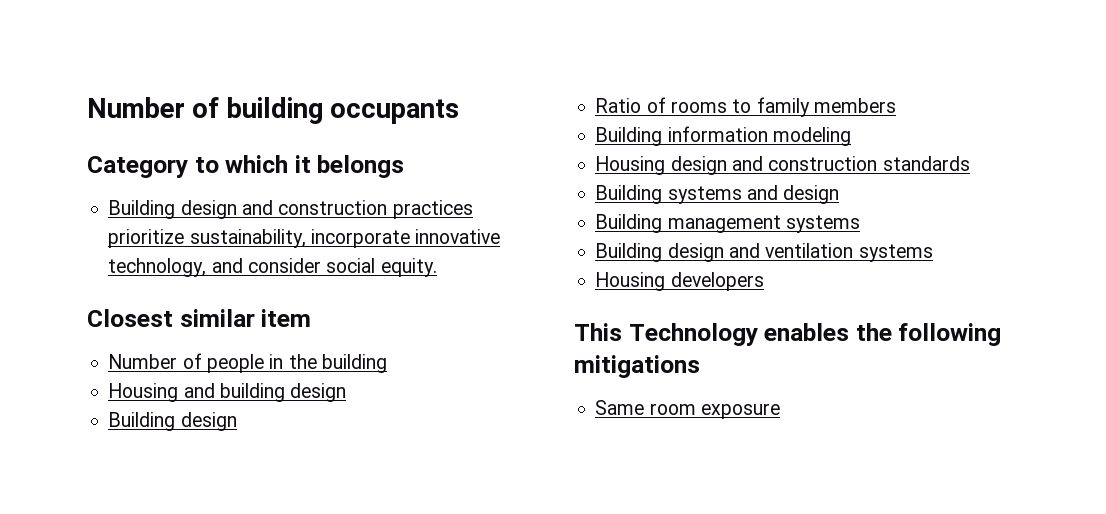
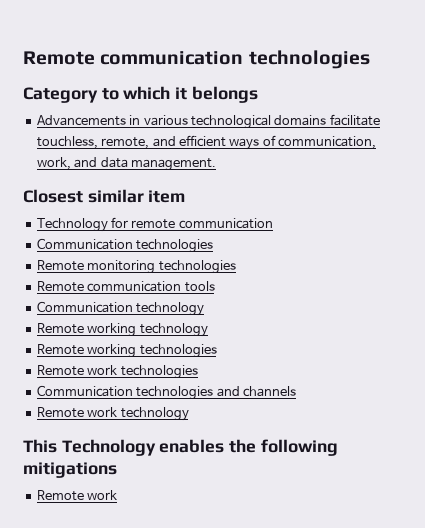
- Number of building occupants
+ Remote communication technologies
- Building design and construction practices prioritize sustainability, incorporate innovative technology, and consider social equity.
+ Advancements in various technological domains facilitate touchless, remote, and efficient ways of communication, work, and data management.
  Closest similar item
- Number of people in the building
- Housing and building design
- Building design
- Ratio of rooms to family members
- Building information modeling
- Housing design and construction standards
- Building systems and design
- Building management systems
- Building design and ventilation systems
- Housing developers
+ Technology for remote communication
+ Communication technologies
+ Remote monitoring technologies
+ Remote communication tools
+ Communication technology
+ Remote working technology
+ Remote working technologies
+ Remote work technologies
+ Communication technologies and channels
+ Remote work technology
  This Technology enables the following mitigations
- Same room exposure
+ Remote work

